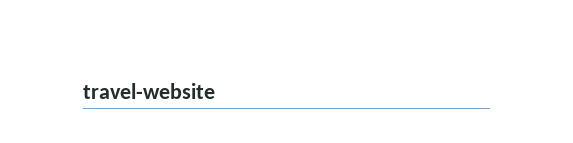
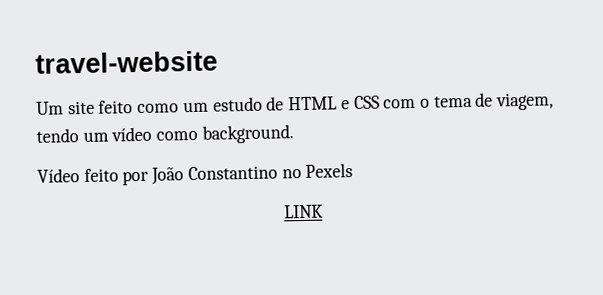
+ Um site feito como um estudo de HTML e CSS com o tema de viagem, tendo um vídeo como background.
+ Vídeo feito por João Constantino no Pexels
+ LINK

